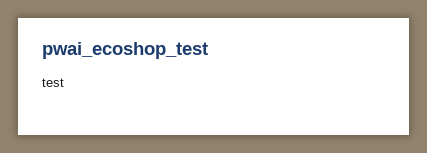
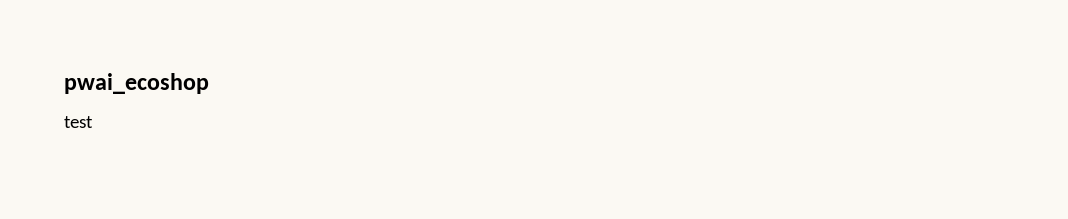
- pwai_ecoshop_test
+ pwai_ecoshop

